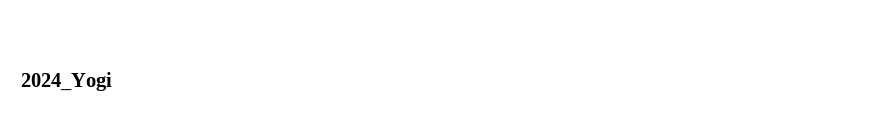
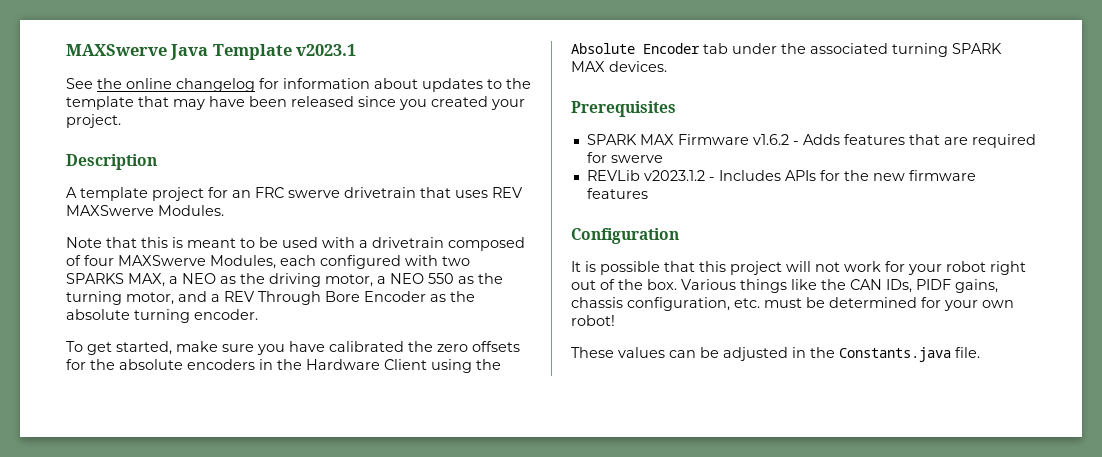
- 2024_Yogi
+ MAXSwerve Java Template v2023.1
+ See the online changelog for information about updates to the template that may have been released since you created your project.
+ Description
+ A template project for an FRC swerve drivetrain that uses REV MAXSwerve Modules.
+ Note that this is meant to be used with a drivetrain composed of four MAXSwerve Modules, each configured with two SPARKS MAX, a NEO as the driving motor, a NEO 550 as the turning motor, and a REV Through Bore Encoder as the absolute turning encoder.
+ To get started, make sure you have calibrated the zero offsets for the absolute encoders in the Hardware Client using the Absolute Encoder tab under the associated turning SPARK MAX devices.
+ Prerequisites
+ SPARK MAX Firmware v1.6.2 - Adds features that are required for swerve
+ REVLib v2023.1.2 - Includes APIs for the new firmware features
+ Configuration
+ It is possible that this project will not work for your robot right out of the box. Various things like the CAN IDs, PIDF gains, chassis configuration, etc. must be determined for your own robot!
+ These values can be adjusted in the Constants.java file.

